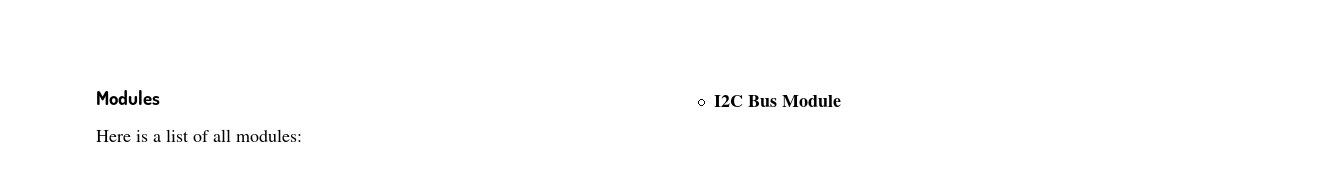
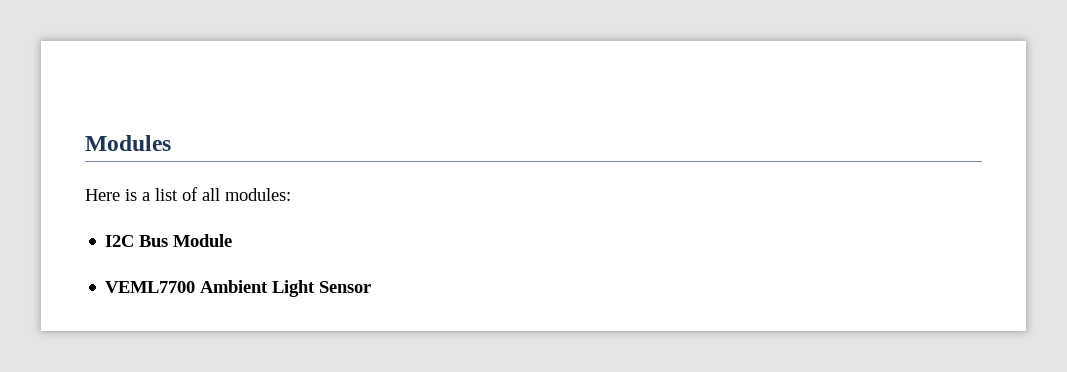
+ VEML7700 Ambient Light Sensor

